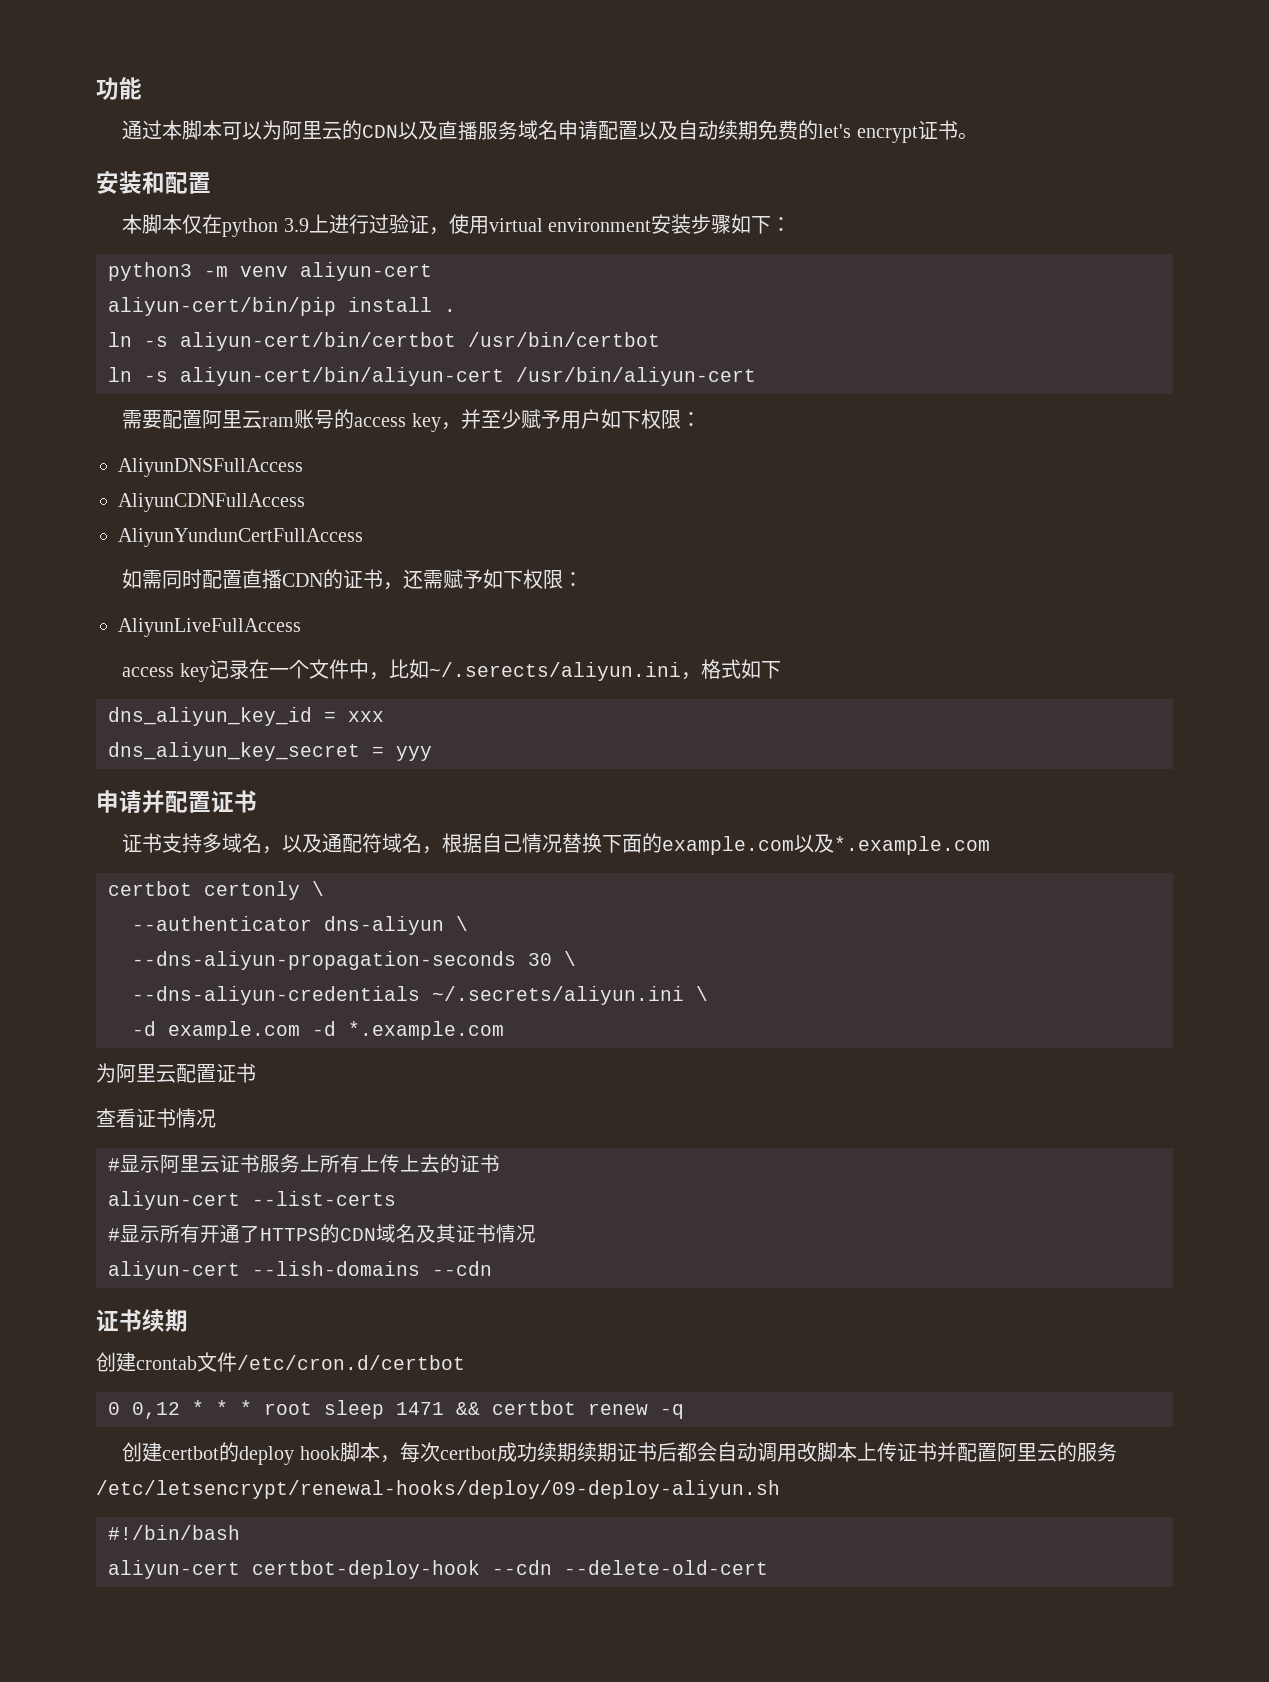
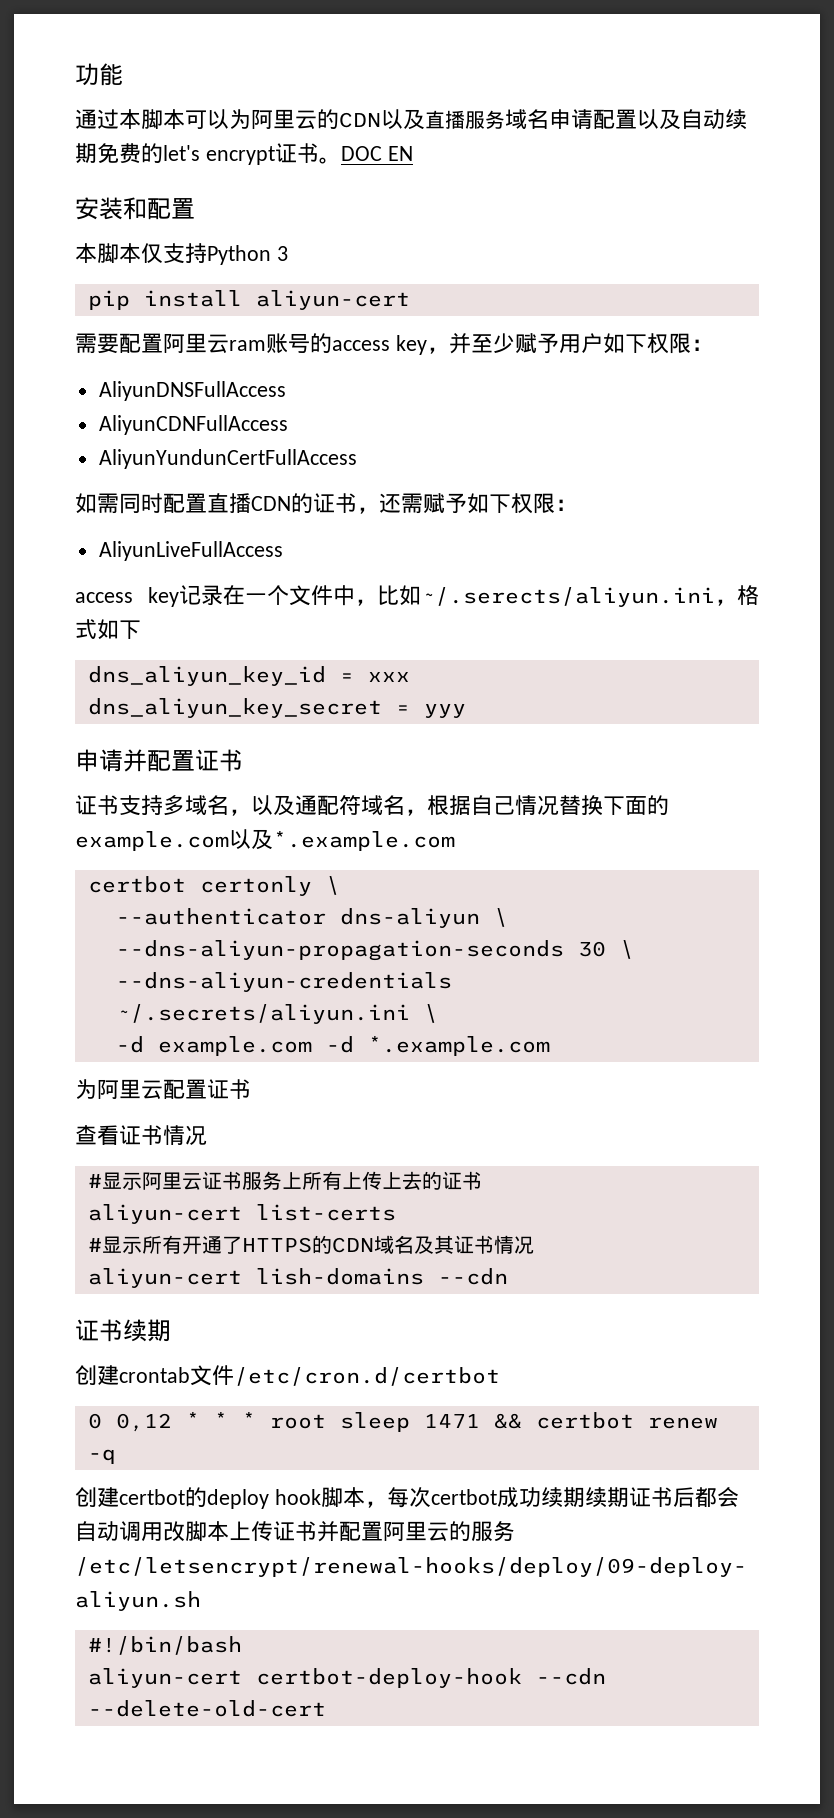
+ DOC EN
- 本脚本仅在python 3.9上进行过验证，使用virtual environment安装步骤如下：
- python3 -m venv aliyun-cert
- aliyun-cert/bin/pip install .
- ln -s aliyun-cert/bin/certbot /usr/bin/certbot
- ln -s aliyun-cert/bin/aliyun-cert /usr/bin/aliyun-cert
+ 本脚本仅支持Python 3
+ pip install aliyun-cert
- aliyun-cert --list-certs
+ aliyun-cert list-certs
- aliyun-cert --lish-domains --cdn
+ aliyun-cert lish-domains --cdn

